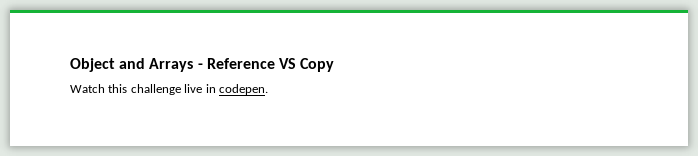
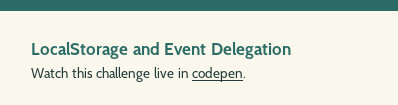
- Object and Arrays - Reference VS Copy
+ LocalStorage and Event Delegation

